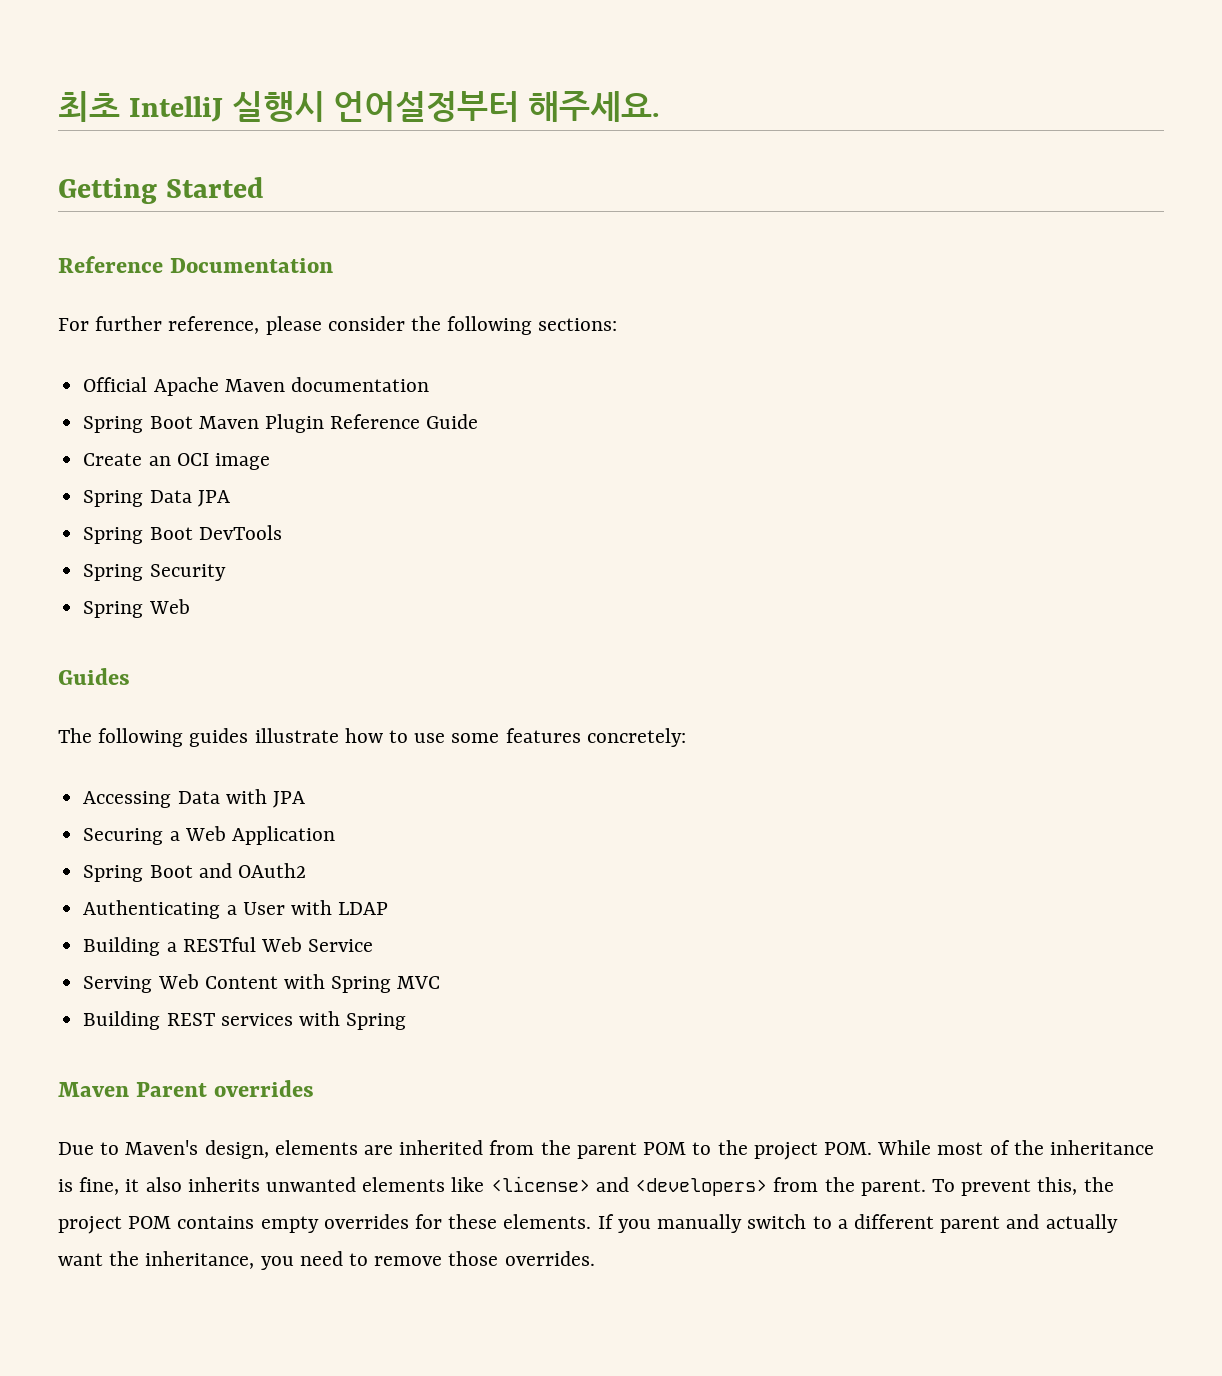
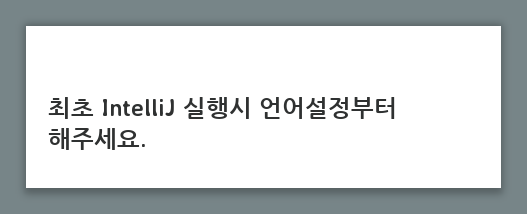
- Getting Started
- Reference Documentation
- For further reference, please consider the following sections:
- Official Apache Maven documentation
- Spring Boot Maven Plugin Reference Guide
- Create an OCI image
- Spring Data JPA
- Spring Boot DevTools
- Spring Security
- Spring Web
- Guides
- The following guides illustrate how to use some features concretely:
- Accessing Data with JPA
- Securing a Web Application
- Spring Boot and OAuth2
- Authenticating a User with LDAP
- Building a RESTful Web Service
- Serving Web Content with Spring MVC
- Building REST services with Spring
- Maven Parent overrides
- Due to Maven's design, elements are inherited from the parent POM to the project POM. While most of the inheritance is fine, it also inherits unwanted elements like <license> and <developers> from the parent. To prevent this, the project POM contains empty overrides for these elements. If you manually switch to a different parent and actually want the inheritance, you need to remove those overrides.

